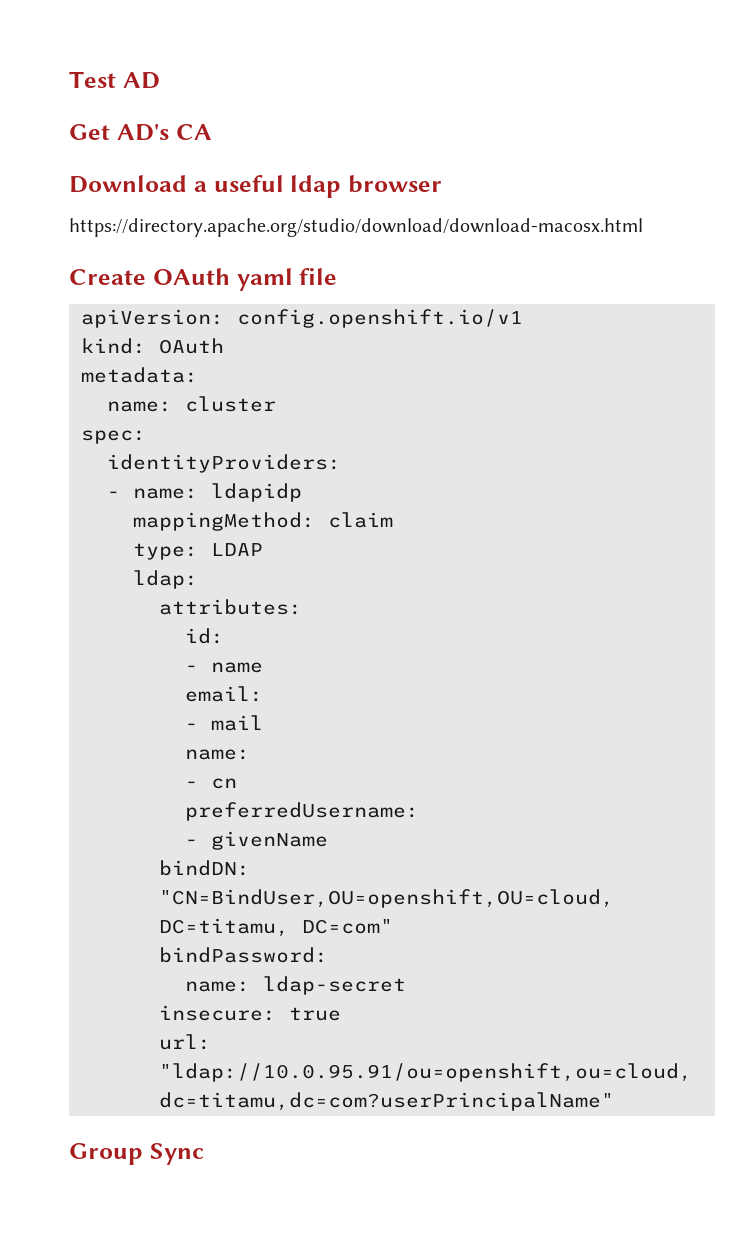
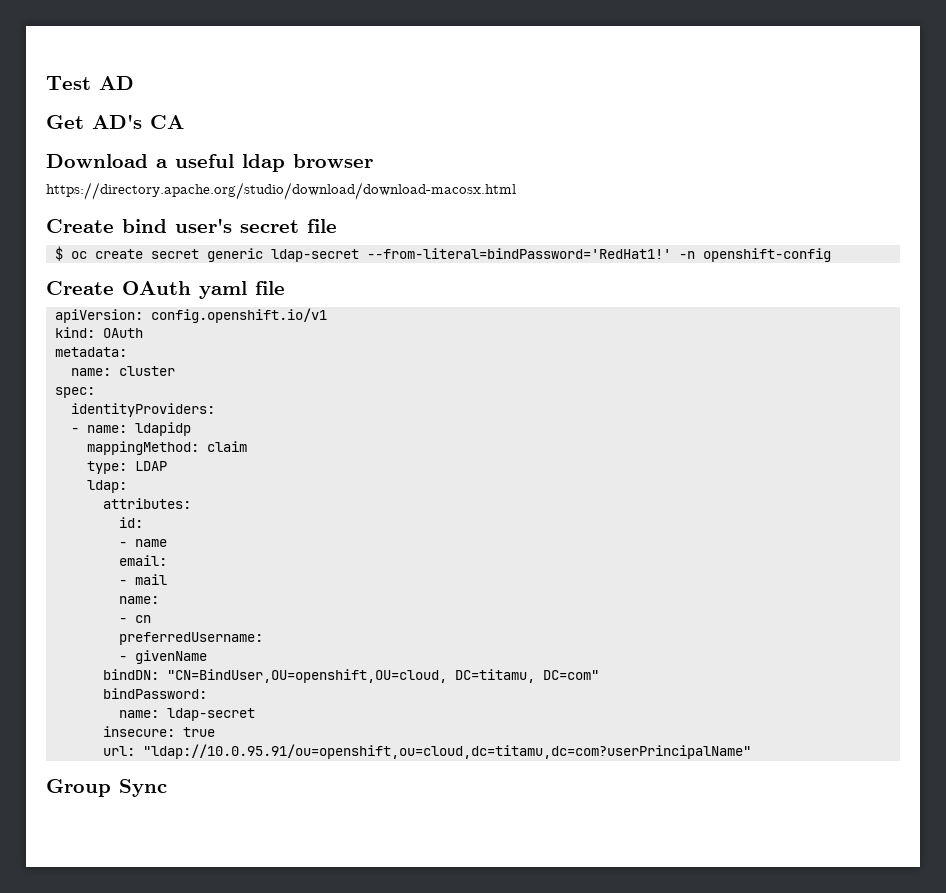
+ Create bind user's secret file
+ $ oc create secret generic ldap-secret --from-literal=bindPassword='RedHat1!' -n openshift-config

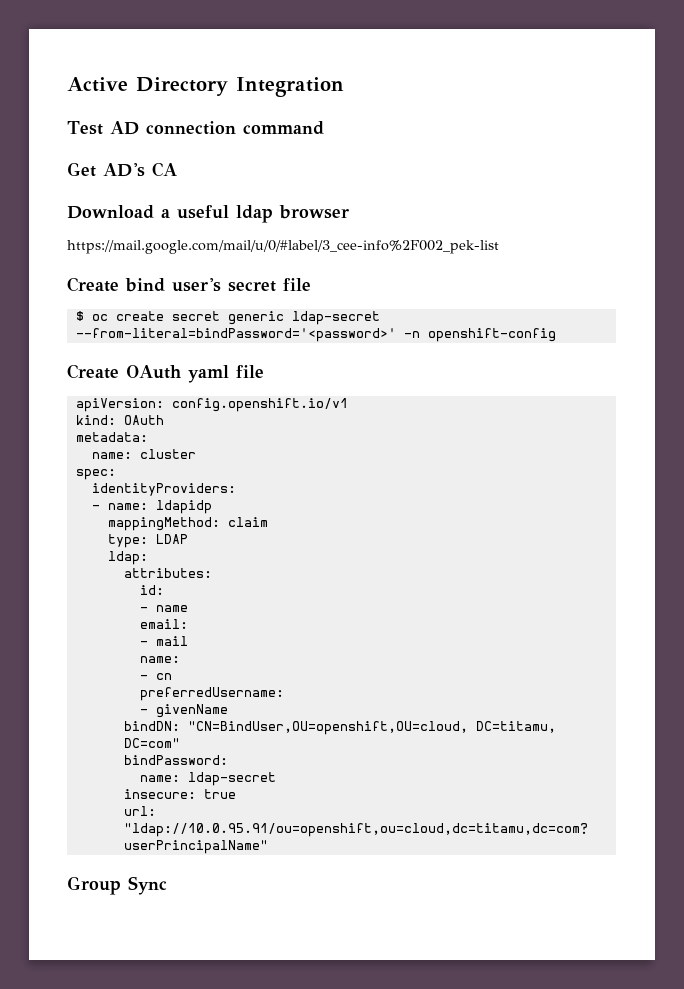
+ Active Directory Integration
- Test AD
+ Test AD connection command
- https://directory.apache.org/studio/download/download-macosx.html
+ https://mail.google.com/mail/u/0/#label/3_cee-info%2F002_pek-list
- $ oc create secret generic ldap-secret --from-literal=bindPassword='RedHat1!' -n openshift-config
+ $ oc create secret generic ldap-secret --from-literal=bindPassword='<password>' -n openshift-config

